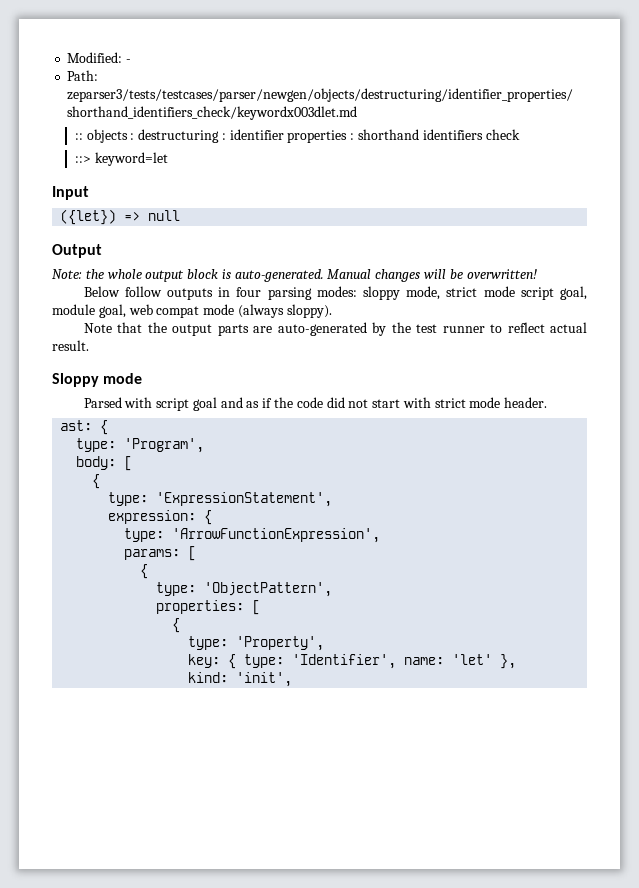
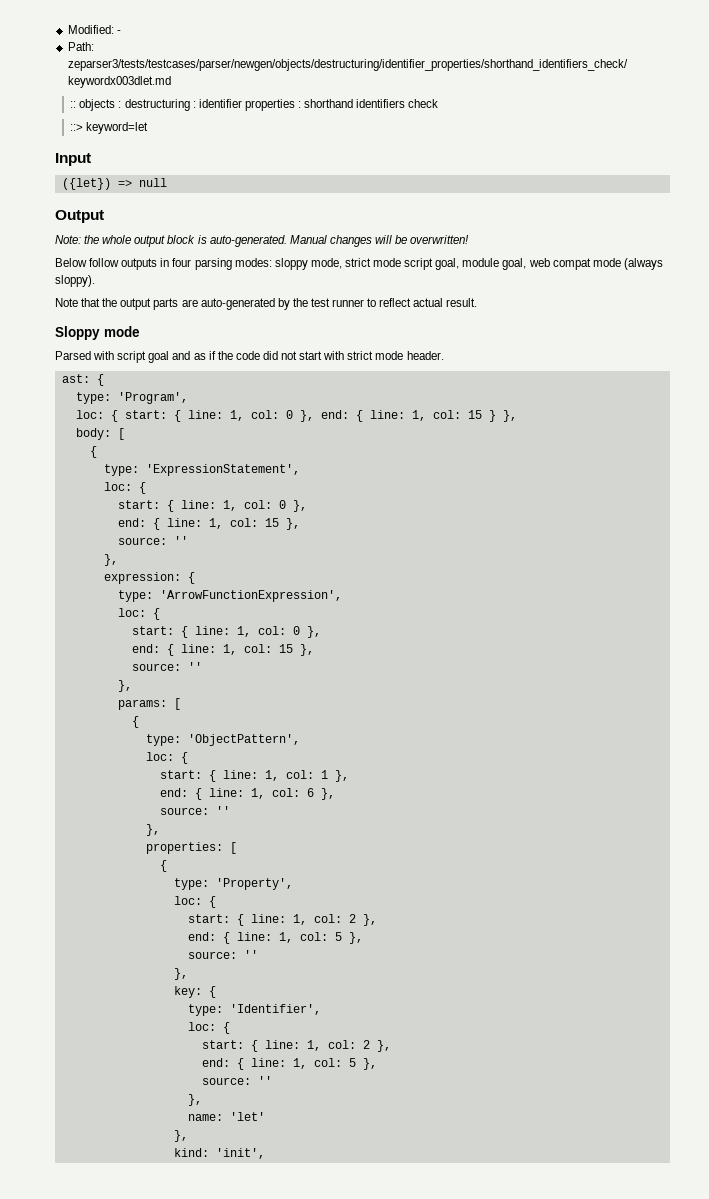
+ loc: { start: { line: 1, col: 0 }, end: { line: 1, col: 15 } },
  type: 'ExpressionStatement',
+ loc: {
+ start: { line: 1, col: 0 },
+ end: { line: 1, col: 15 },
+ source: ''
+ },
  expression: {
  type: 'ArrowFunctionExpression',
+ loc: {
+ start: { line: 1, col: 0 },
+ end: { line: 1, col: 15 },
+ source: ''
+ },
  type: 'ObjectPattern',
+ loc: {
+ start: { line: 1, col: 1 },
+ end: { line: 1, col: 6 },
+ source: ''
+ },
  type: 'Property',
+ loc: {
+ start: { line: 1, col: 2 },
+ end: { line: 1, col: 5 },
+ source: ''
+ },
- key: { type: 'Identifier', name: 'let' },
+ key: {
+ type: 'Identifier',
+ loc: {
+ start: { line: 1, col: 2 },
+ end: { line: 1, col: 5 },
+ source: ''
+ },
+ name: 'let'
+ },

